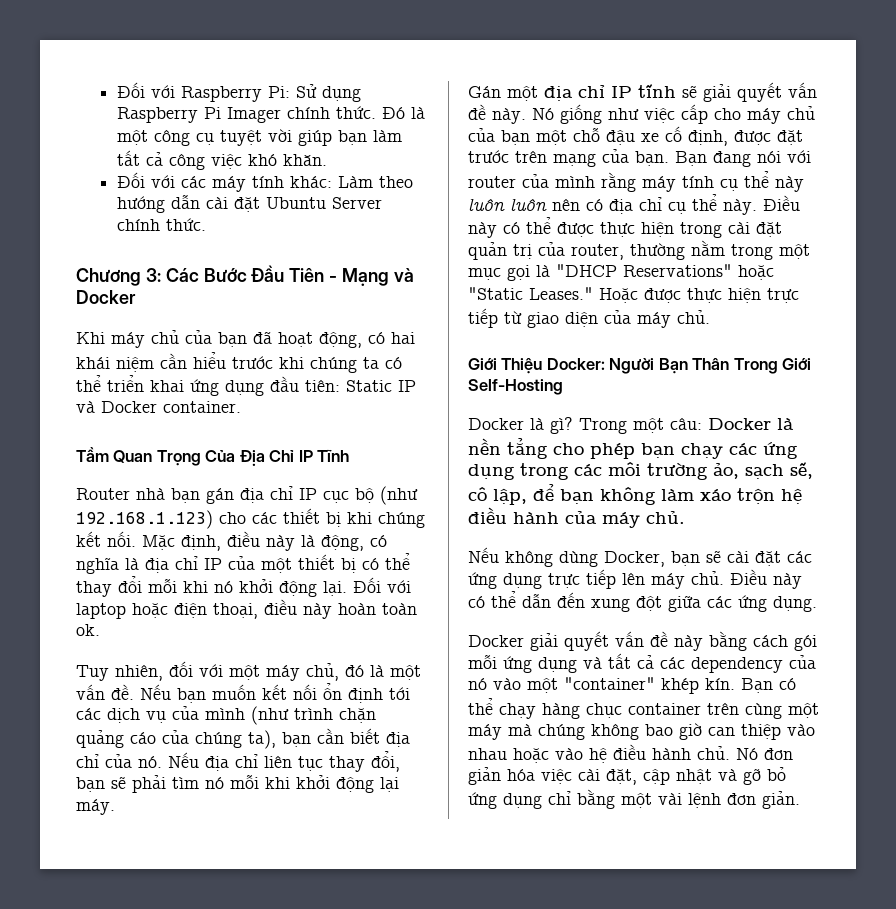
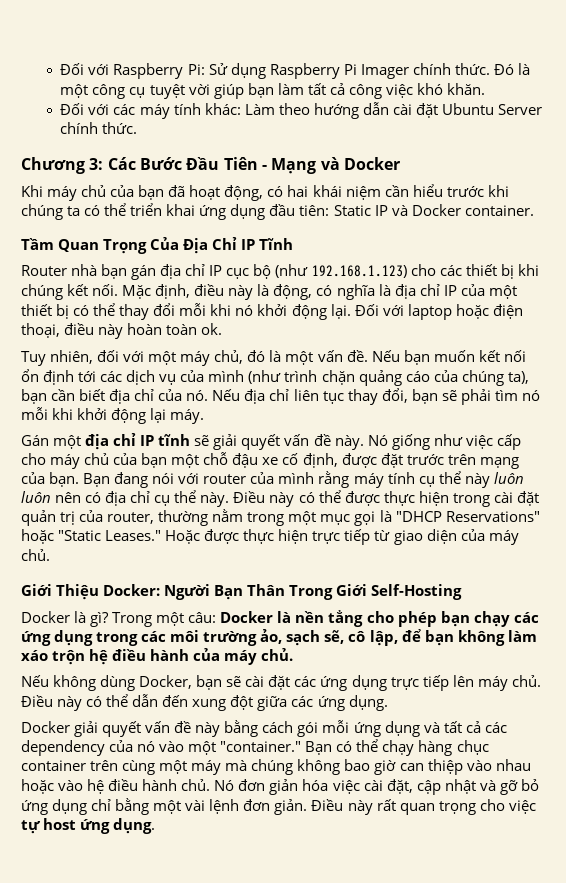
- Docker giải quyết vấn đề này bằng cách gói mỗi ứng dụng và tất cả các dependency của nó vào một "container" khép kín.
+ Docker giải quyết vấn đề này bằng cách gói mỗi ứng dụng và tất cả các dependency của nó vào một "container."
+ Điều này rất quan trọng cho việc tự host ứng dụng.

